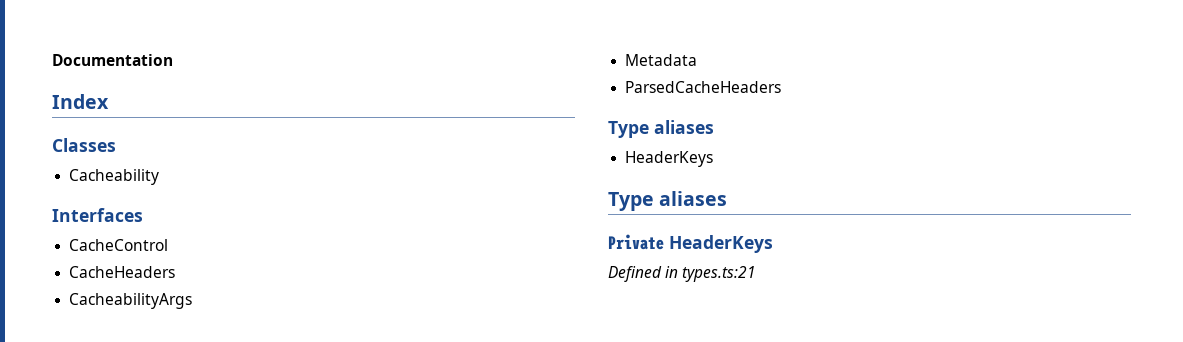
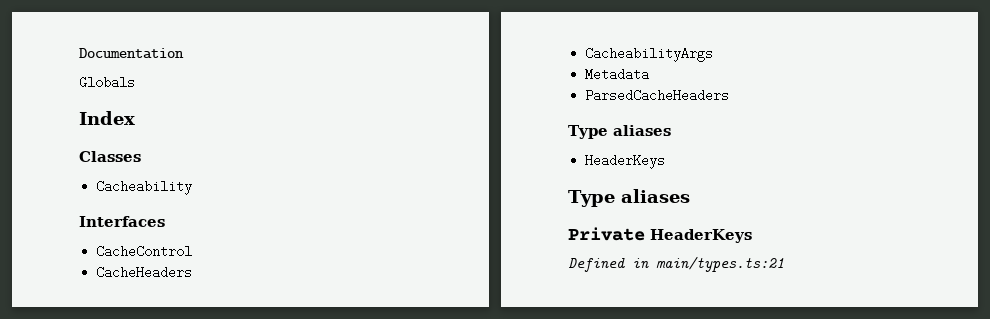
+ Globals
- Defined in types.ts:21
+ Defined in main/types.ts:21

